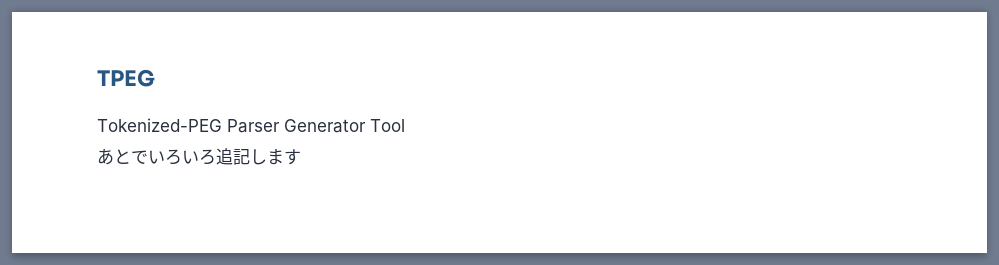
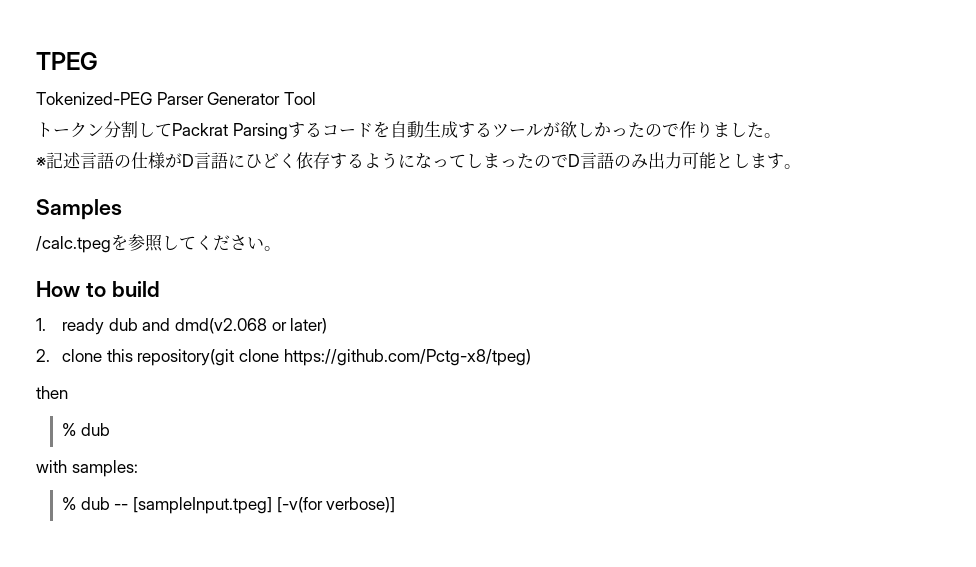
- あとでいろいろ追記します
+ トークン分割してPackrat Parsingするコードを自動生成するツールが欲しかったので作りました。
+ ※記述言語の仕様がD言語にひどく依存するようになってしまったのでD言語のみ出力可能とします。
+ Samples
+ /calc.tpegを参照してください。
+ How to build
+ 1. ready dub and dmd(v2.068 or later)
+ 2. clone this repository(git clone https://github.com/Pctg-x8/tpeg)
+ then
+ % dub
+ with samples:
+ % dub -- [sampleInput.tpeg] [-v(for verbose)]

